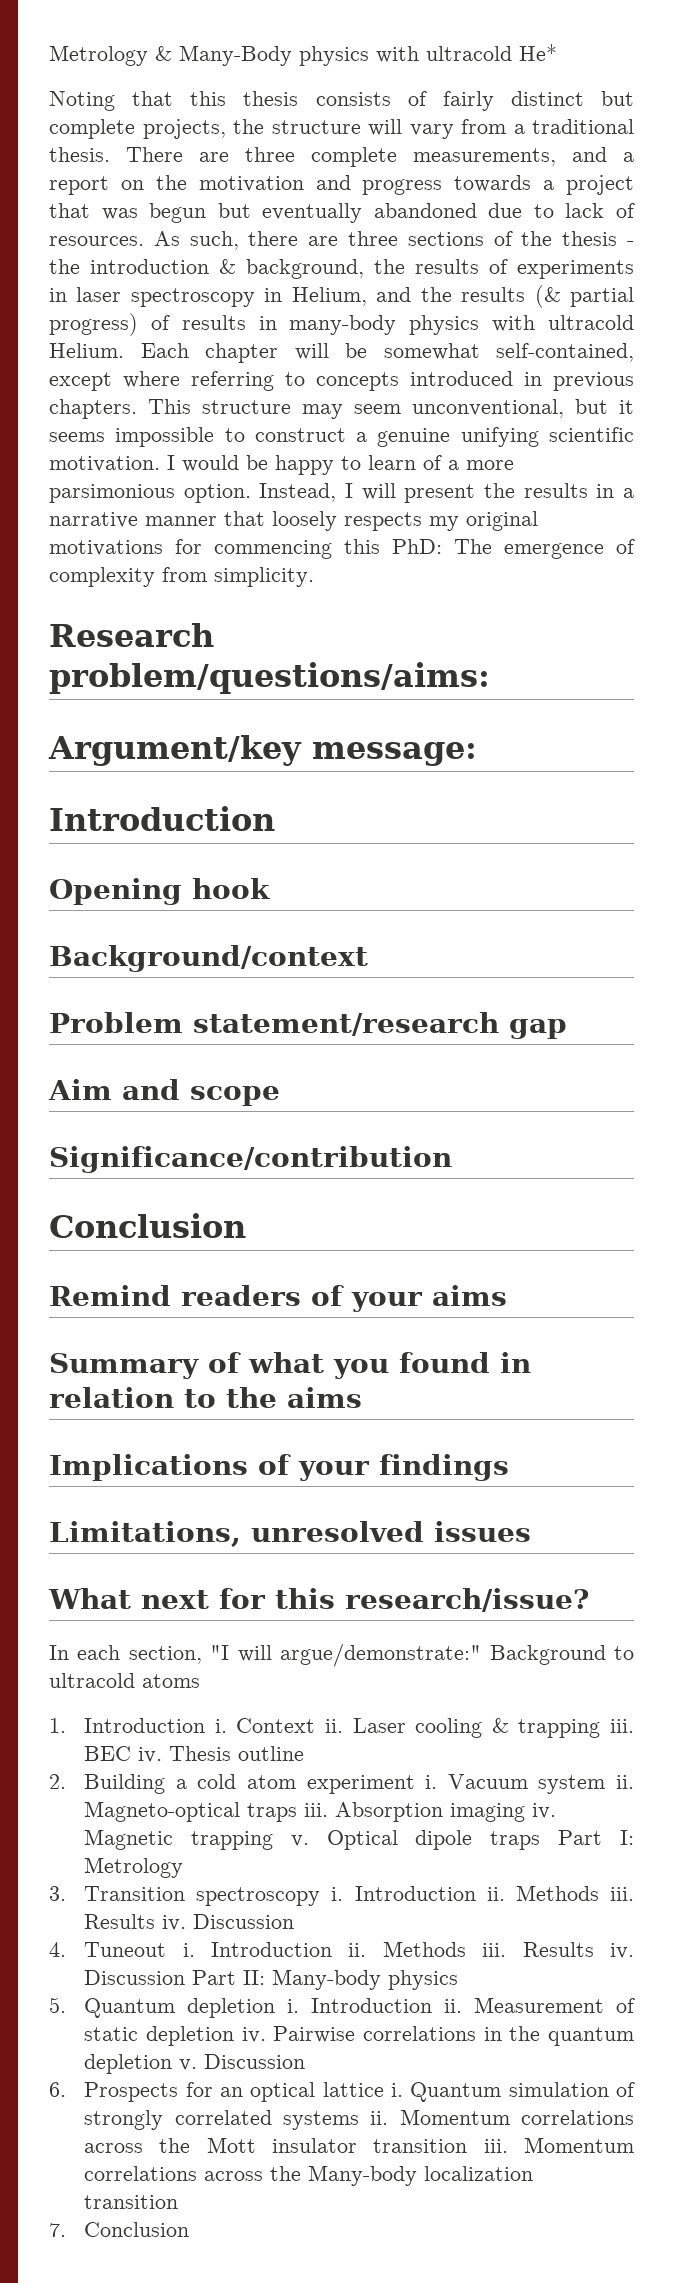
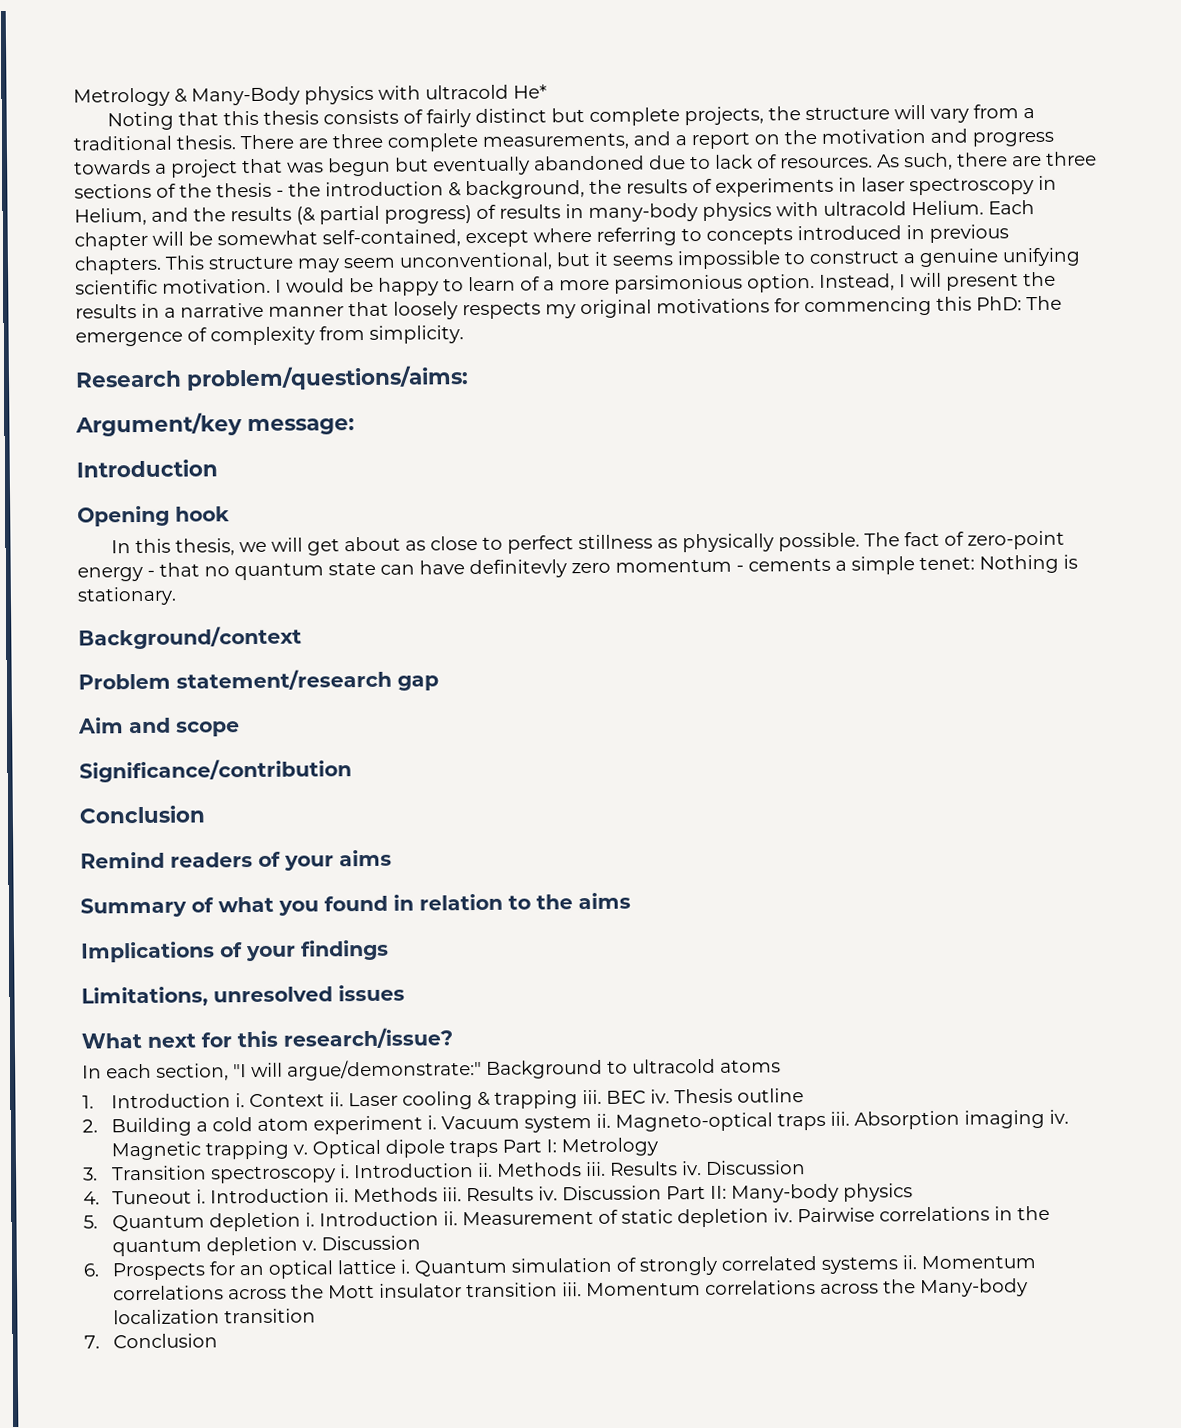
+ In this thesis, we will get about as close to perfect stillness as physically possible. The fact of zero-point energy - that no quantum state can have definitevly zero momentum - cements a simple tenet: Nothing is stationary.

